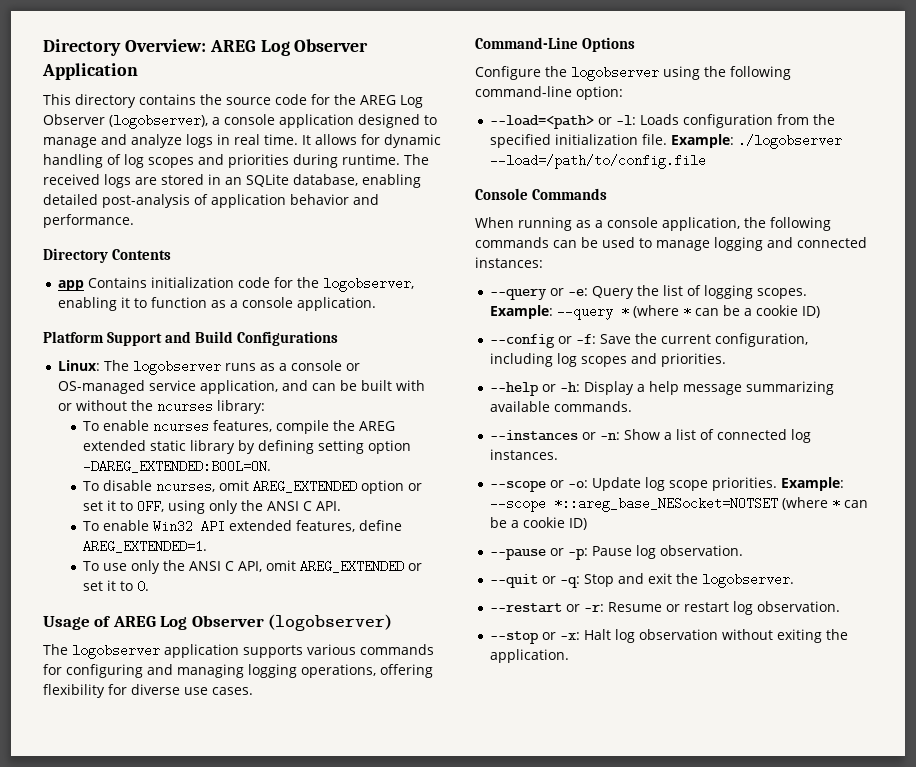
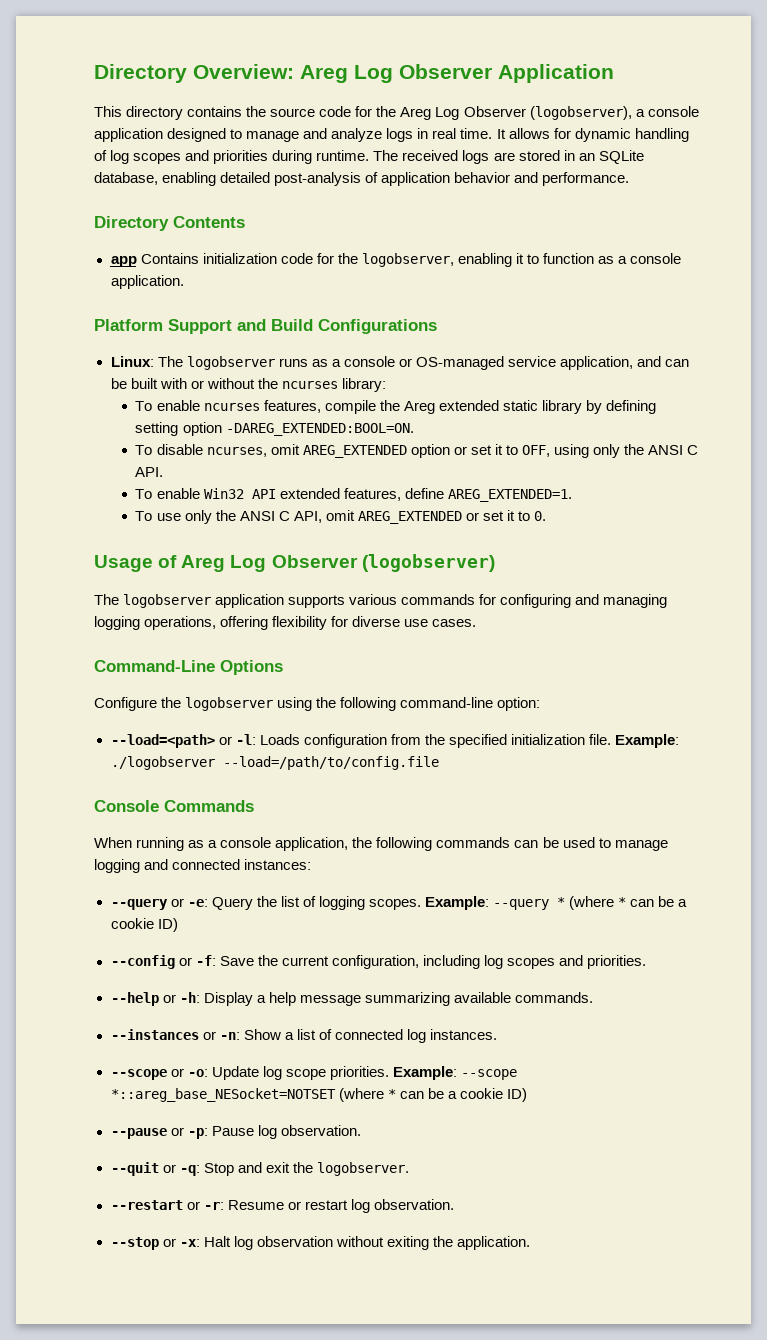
- Directory Overview: AREG Log Observer Application
+ Directory Overview: Areg Log Observer Application
- This directory contains the source code for the AREG Log Observer (logobserver), a console application designed to manage and analyze logs in real time.
+ This directory contains the source code for the Areg Log Observer (logobserver), a console application designed to manage and analyze logs in real time.
- To enable ncurses features, compile the AREG extended static library by defining setting option -DAREG_EXTENDED:BOOL=ON.
+ To enable ncurses features, compile the Areg extended static library by defining setting option -DAREG_EXTENDED:BOOL=ON.
- Usage of AREG Log Observer (logobserver)
+ Usage of Areg Log Observer (logobserver)

